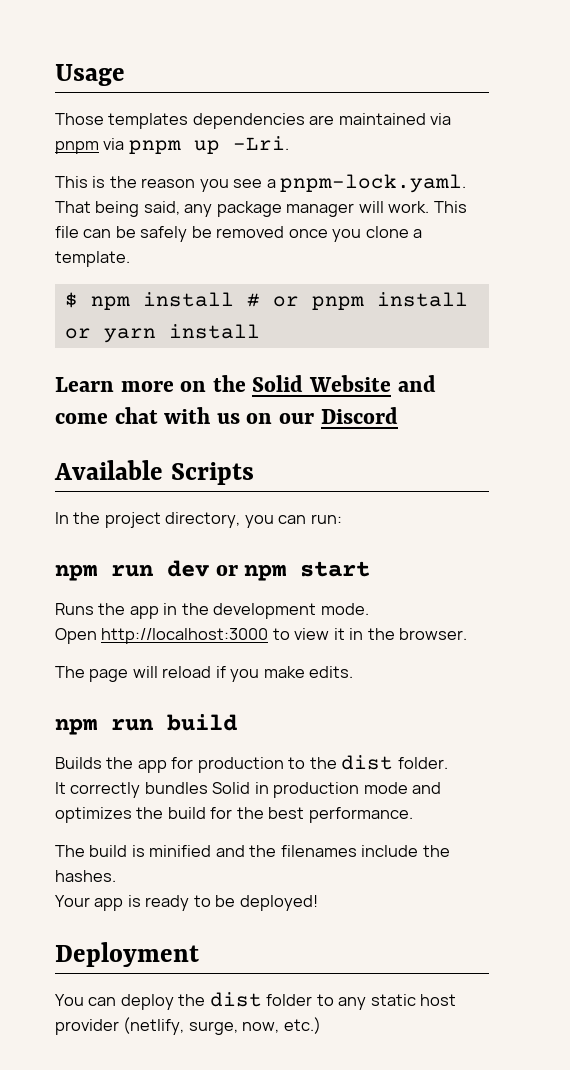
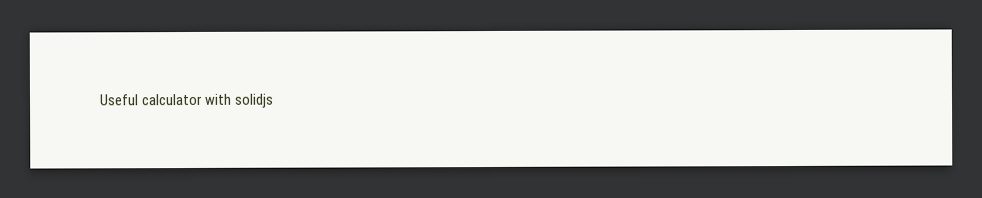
- Usage
- Those templates dependencies are maintained via pnpm via pnpm up -Lri.
- This is the reason you see a pnpm-lock.yaml. That being said, any package manager will work. This file can be safely be removed once you clone a template.
- $ npm install # or pnpm install or yarn install
- Learn more on the Solid Website and come chat with us on our Discord
- Available Scripts
- In the project directory, you can run:
- npm run dev or npm start
- Runs the app in the development mode.
- Open http://localhost:3000 to view it in the browser.
- The page will reload if you make edits.
- npm run build
- Builds the app for production to the dist folder.
- It correctly bundles Solid in production mode and optimizes the build for the best performance.
- The build is minified and the filenames include the hashes.
- Your app is ready to be deployed!
- Deployment
- You can deploy the dist folder to any static host provider (netlify, surge, now, etc.)
+ Useful calculator with solidjs

